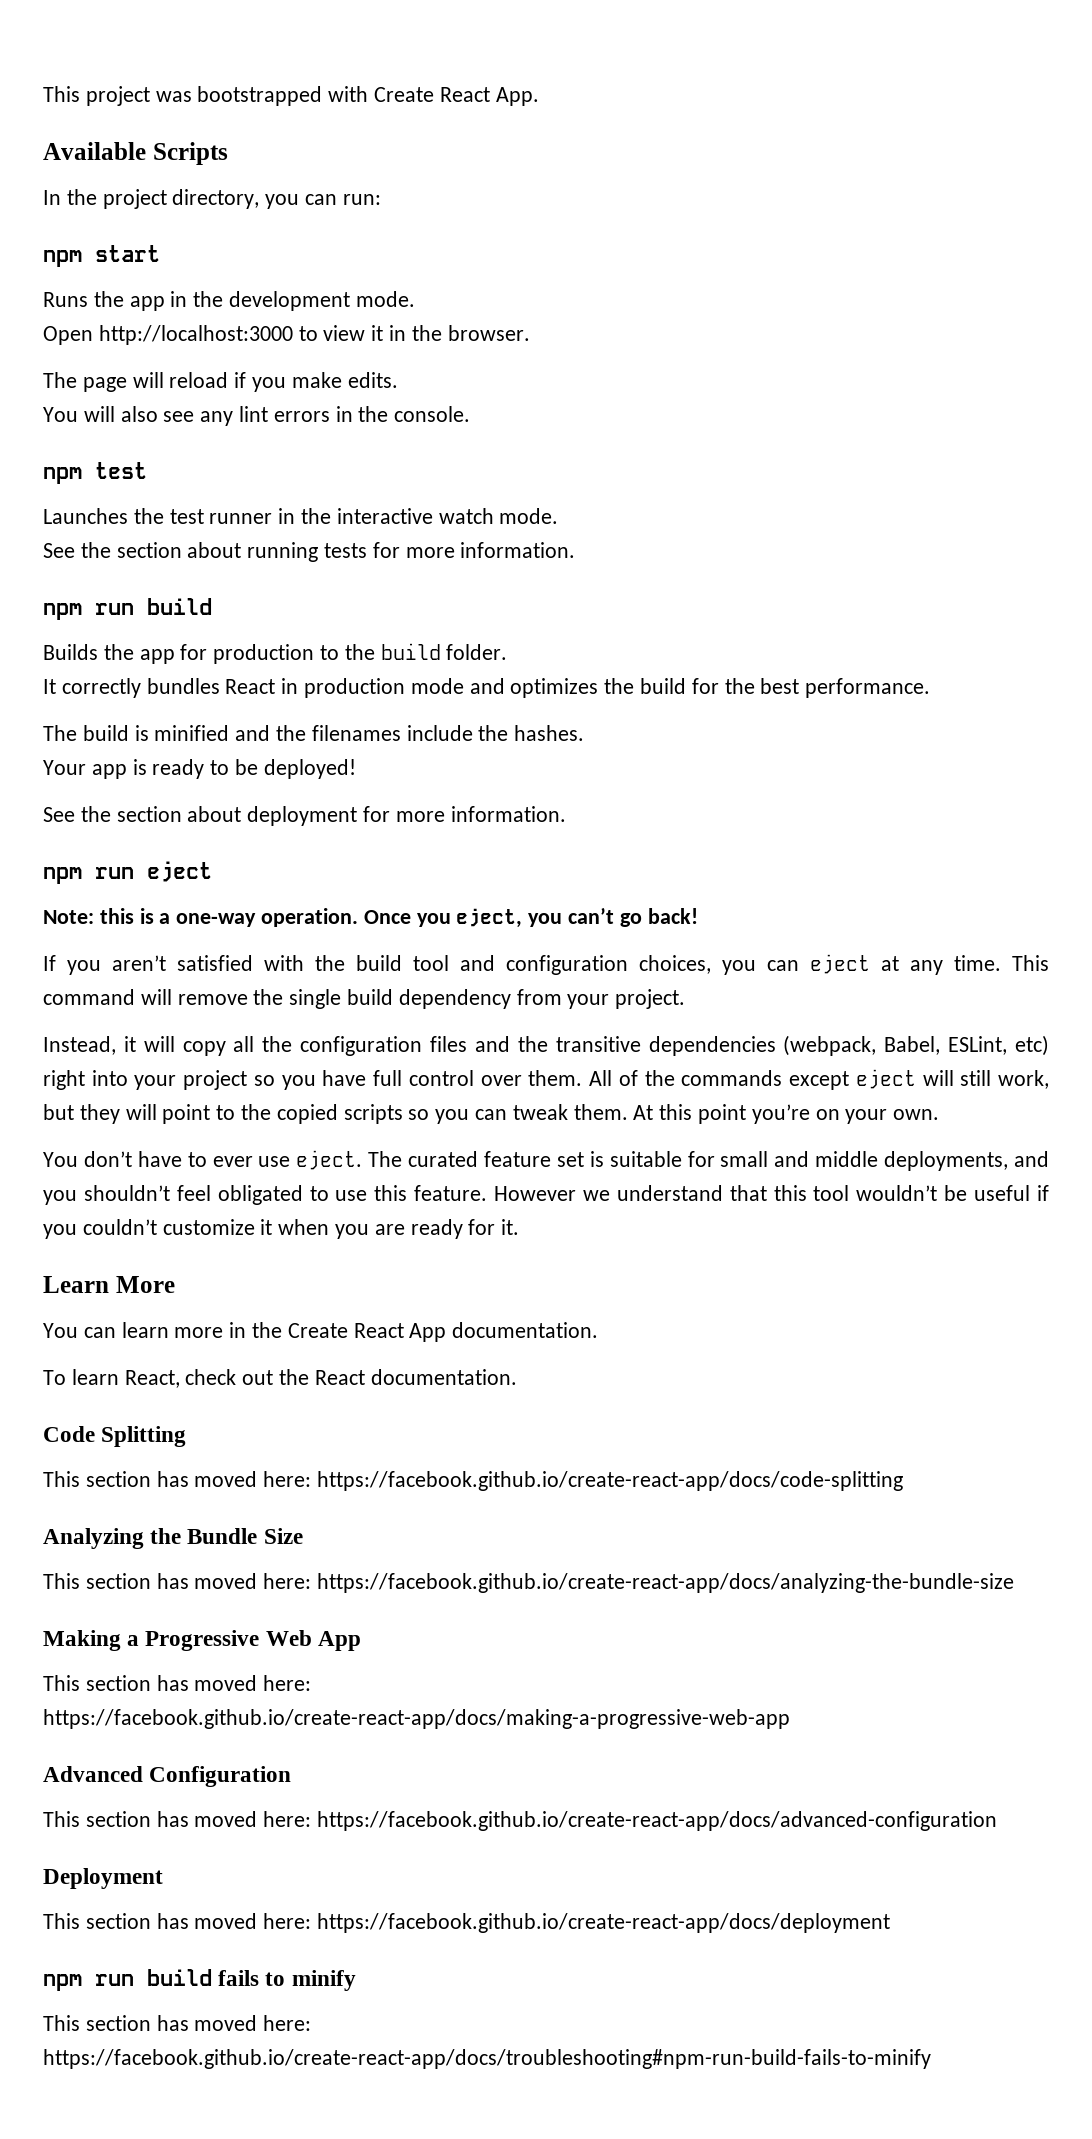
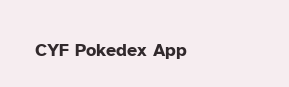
- This project was bootstrapped with Create React App.
- Available Scripts
- In the project directory, you can run:
- npm start
- Runs the app in the development mode.
- Open http://localhost:3000 to view it in the browser.
- The page will reload if you make edits.
- You will also see any lint errors in the console.
- npm test
- Launches the test runner in the interactive watch mode.
- See the section about running tests for more information.
- npm run build
- Builds the app for production to the build folder.
- It correctly bundles React in production mode and optimizes the build for the best performance.
- The build is minified and the filenames include the hashes.
- Your app is ready to be deployed!
- See the section about deployment for more information.
- npm run eject
- Note: this is a one-way operation. Once you eject, you can’t go back!
- If you aren’t satisfied with the build tool and configuration choices, you can eject at any time. This command will remove the single build dependency from your project.
- Instead, it will copy all the configuration files and the transitive dependencies (webpack, Babel, ESLint, etc) right into your project so you have full control over them. All of the commands except eject will still work, but they will point to the copied scripts so you can tweak them. At this point you’re on your own.
- You don’t have to ever use eject. The curated feature set is suitable for small and middle deployments, and you shouldn’t feel obligated to use this feature. However we understand that this tool wouldn’t be useful if you couldn’t customize it when you are ready for it.
- Learn More
- You can learn more in the Create React App documentation.
- To learn React, check out the React documentation.
- Code Splitting
- This section has moved here: https://facebook.github.io/create-react-app/docs/code-splitting
- Analyzing the Bundle Size
- This section has moved here: https://facebook.github.io/create-react-app/docs/analyzing-the-bundle-size
- Making a Progressive Web App
- This section has moved here: https://facebook.github.io/create-react-app/docs/making-a-progressive-web-app
- Advanced Configuration
- This section has moved here: https://facebook.github.io/create-react-app/docs/advanced-configuration
- Deployment
- This section has moved here: https://facebook.github.io/create-react-app/docs/deployment
- npm run build fails to minify
- This section has moved here: https://facebook.github.io/create-react-app/docs/troubleshooting#npm-run-build-fails-to-minify
+ CYF Pokedex App

